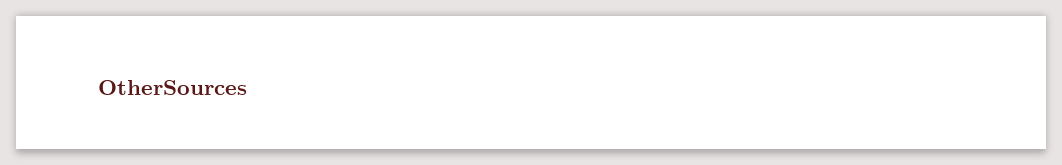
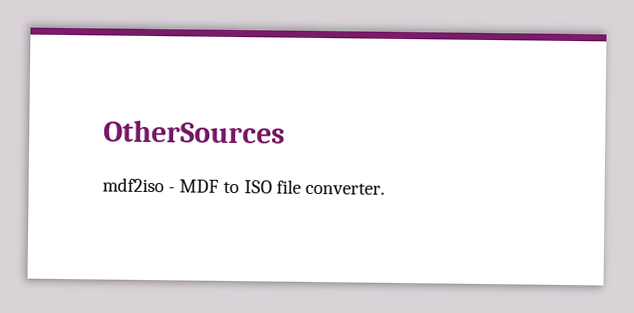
+ mdf2iso - MDF to ISO file converter.

